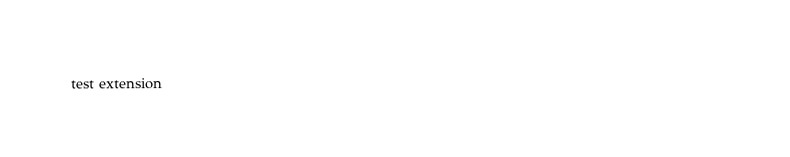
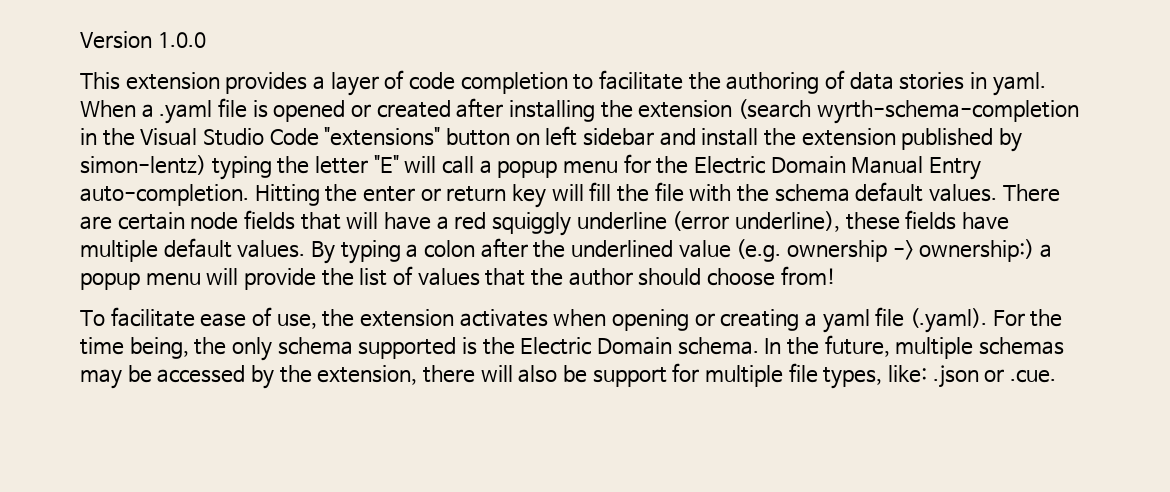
- test extension
+ Version 1.0.0
+ This extension provides a layer of code completion to facilitate the authoring of data stories in yaml. When a .yaml file is opened or created after installing the extension (search wyrth-schema-completion in the Visual Studio Code "extensions" button on left sidebar and install the extension published by simon-lentz) typing the letter "E" will call a popup menu for the Electric Domain Manual Entry auto-completion. Hitting the enter or return key will fill the file with the schema default values. There are certain node fields that will have a red squiggly underline (error underline), these fields have multiple default values. By typing a colon after the underlined value (e.g. ownership -> ownership:) a popup menu will provide the list of values that the author should choose from!
+ To facilitate ease of use, the extension activates when opening or creating a yaml file (.yaml). For the time being, the only schema supported is the Electric Domain schema. In the future, multiple schemas may be accessed by the extension, there will also be support for multiple file types, like: .json or .cue.

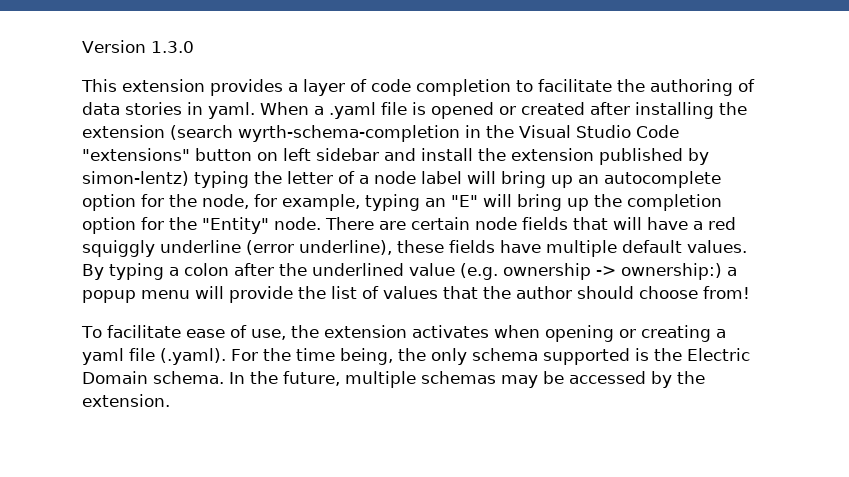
- Version 1.0.0
+ Version 1.3.0
- When a .yaml file is opened or created after installing the extension (search wyrth-schema-completion in the Visual Studio Code "extensions" button on left sidebar and install the extension published by simon-lentz) typing the letter "E" will call a popup menu for the Electric Domain Manual Entry auto-completion. Hitting the enter or return key will fill the file with the schema default values.
+ When a .yaml file is opened or created after installing the extension (search wyrth-schema-completion in the Visual Studio Code "extensions" button on left sidebar and install the extension published by simon-lentz) typing the letter of a node label will bring up an autocomplete option for the node, for example, typing an "E" will bring up the completion option for the "Entity" node.
- In the future, multiple schemas may be accessed by the extension, there will also be support for multiple file types, like: .json or .cue.
+ In the future, multiple schemas may be accessed by the extension.

